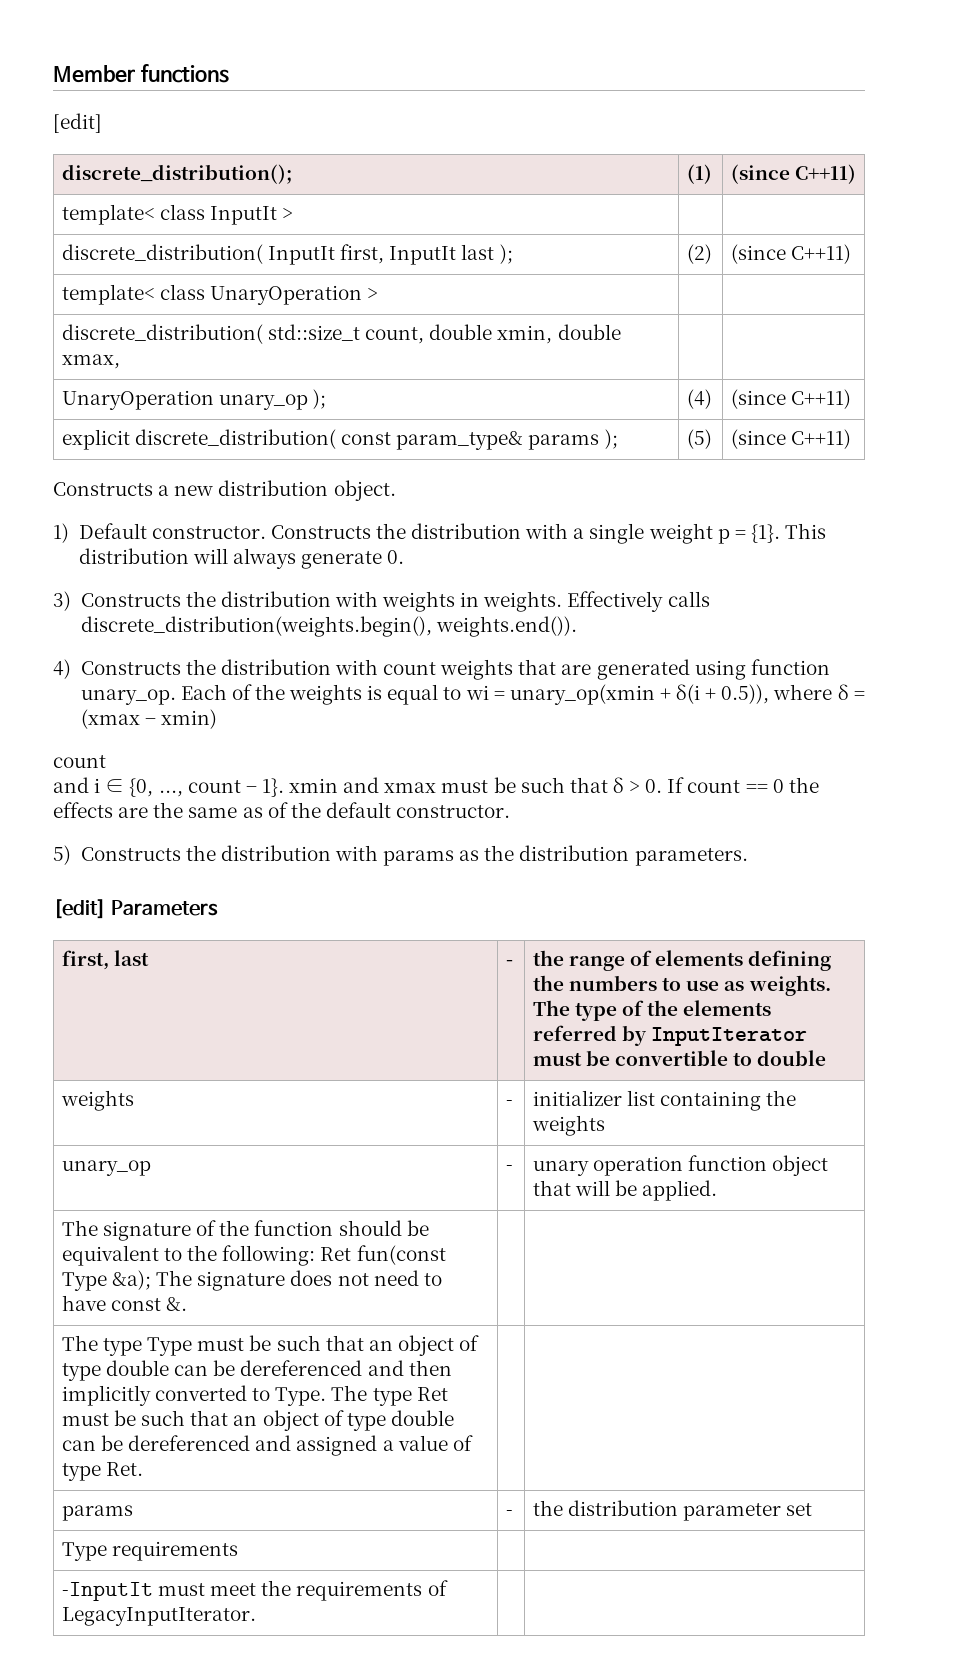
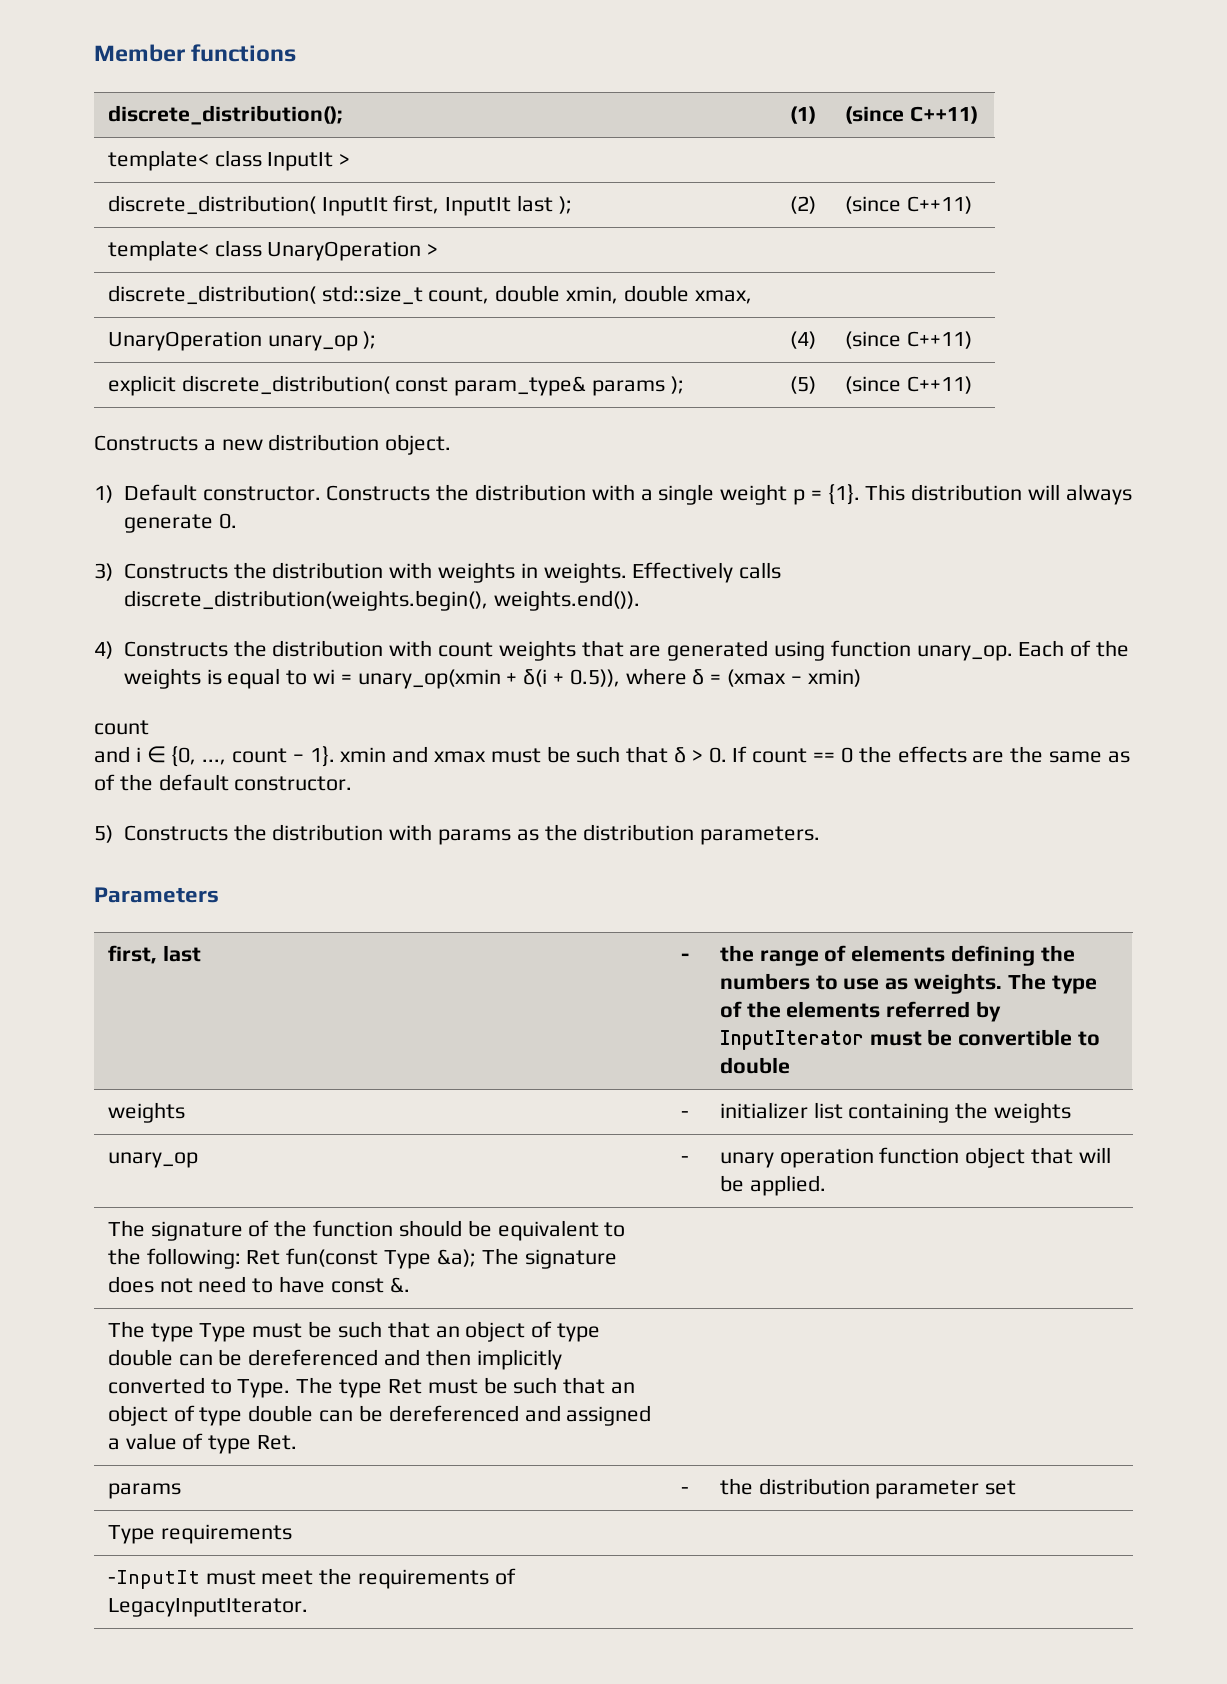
  Member functions
- [edit]
- [edit] Parameters
+ Parameters

